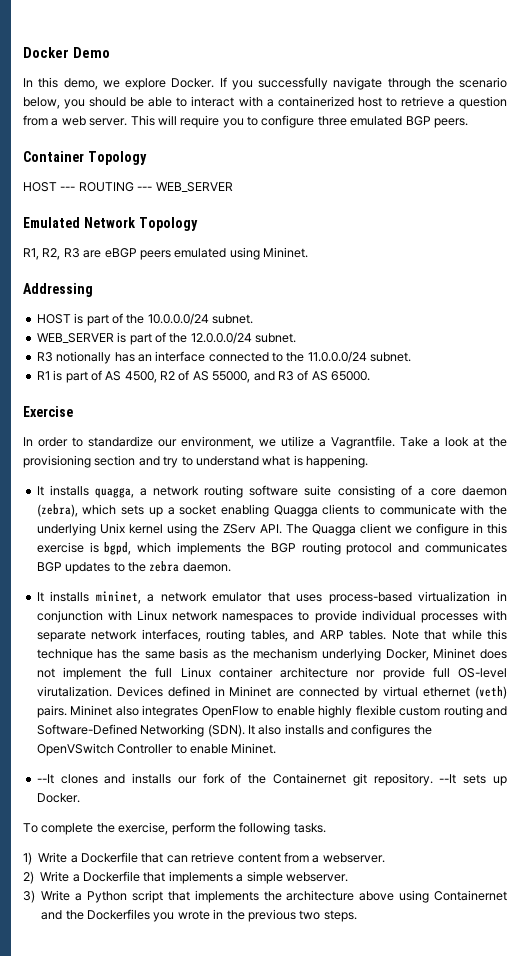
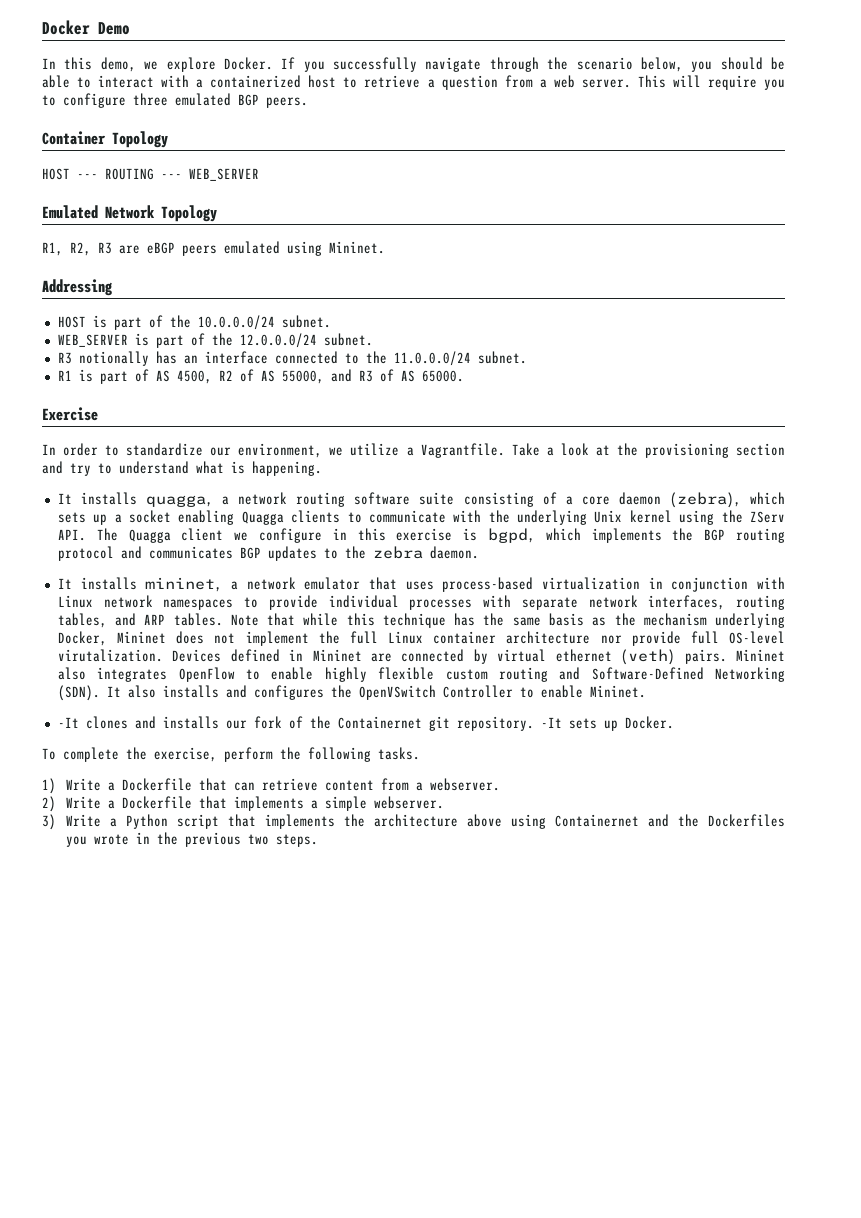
- --It clones and installs our fork of the Containernet git repository.
+ -It clones and installs our fork of the Containernet git repository.
- --It sets up Docker.
+ -It sets up Docker.

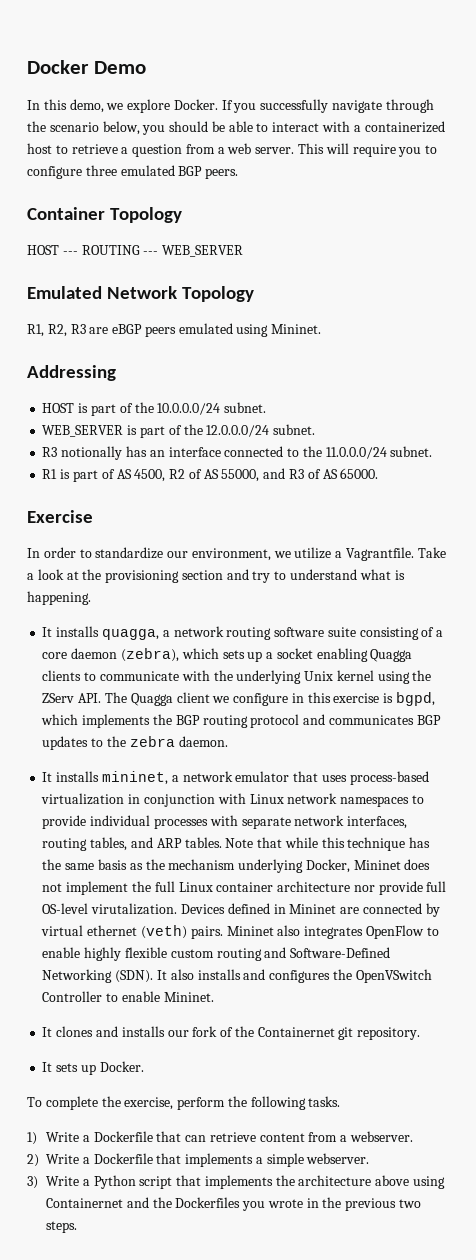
- -It clones and installs our fork of the Containernet git repository. -It sets up Docker.
+ It clones and installs our fork of the Containernet git repository.
+ It sets up Docker.

